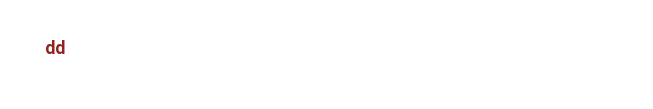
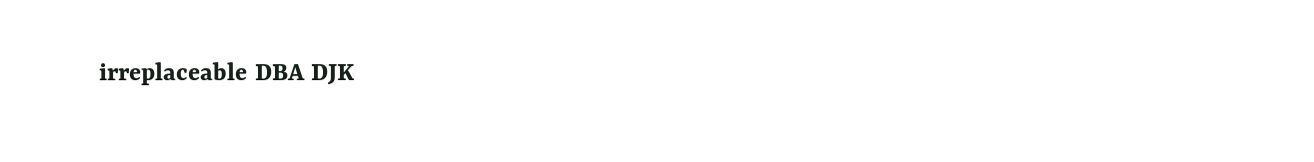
- dd
+ irreplaceable DBA DJK

